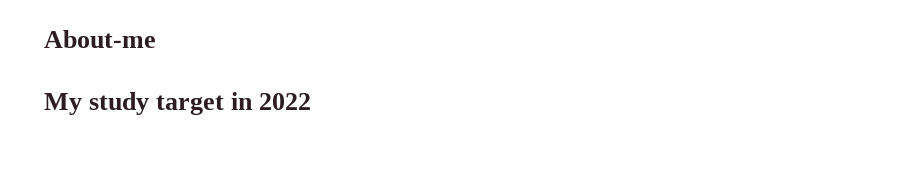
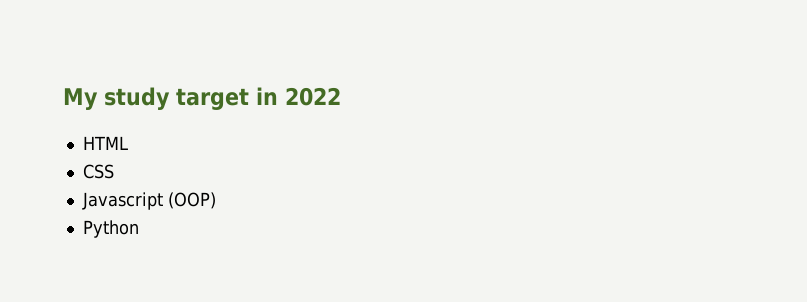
- About-me
+ HTML
+ CSS
+ Javascript (OOP)
+ Python

